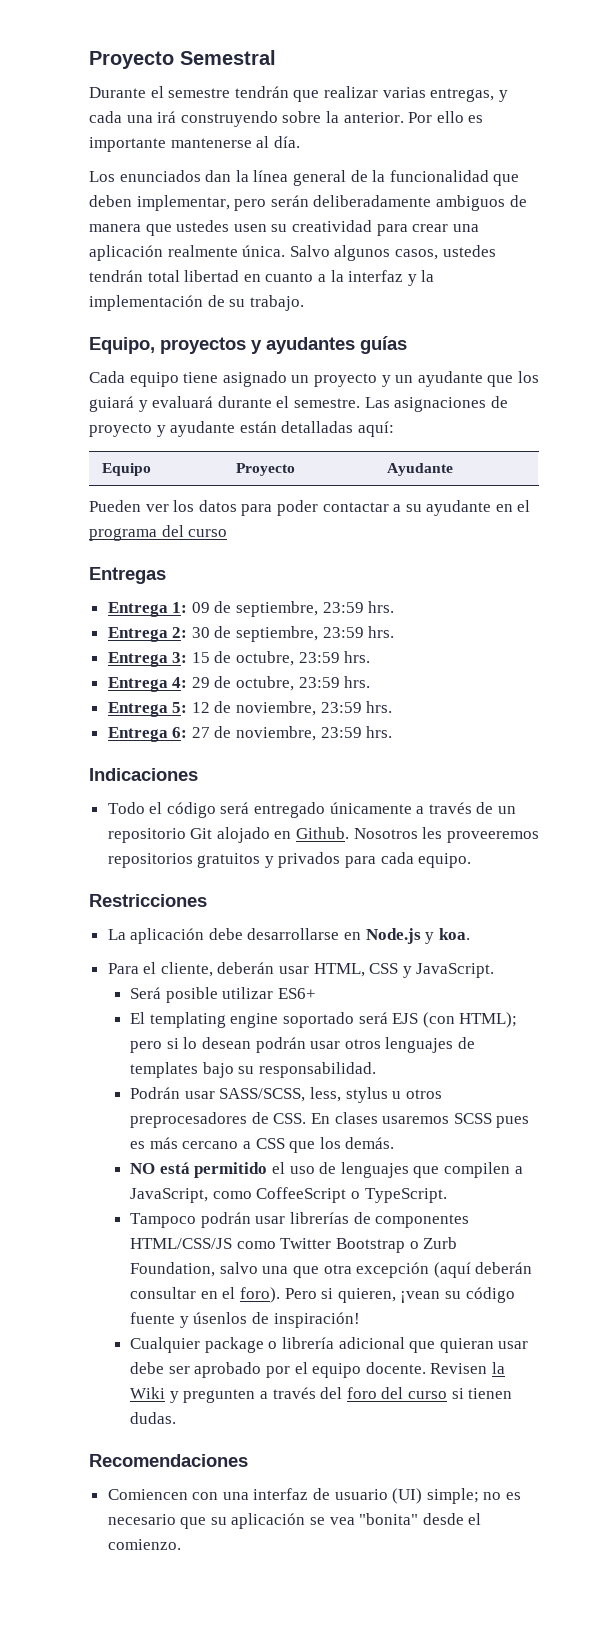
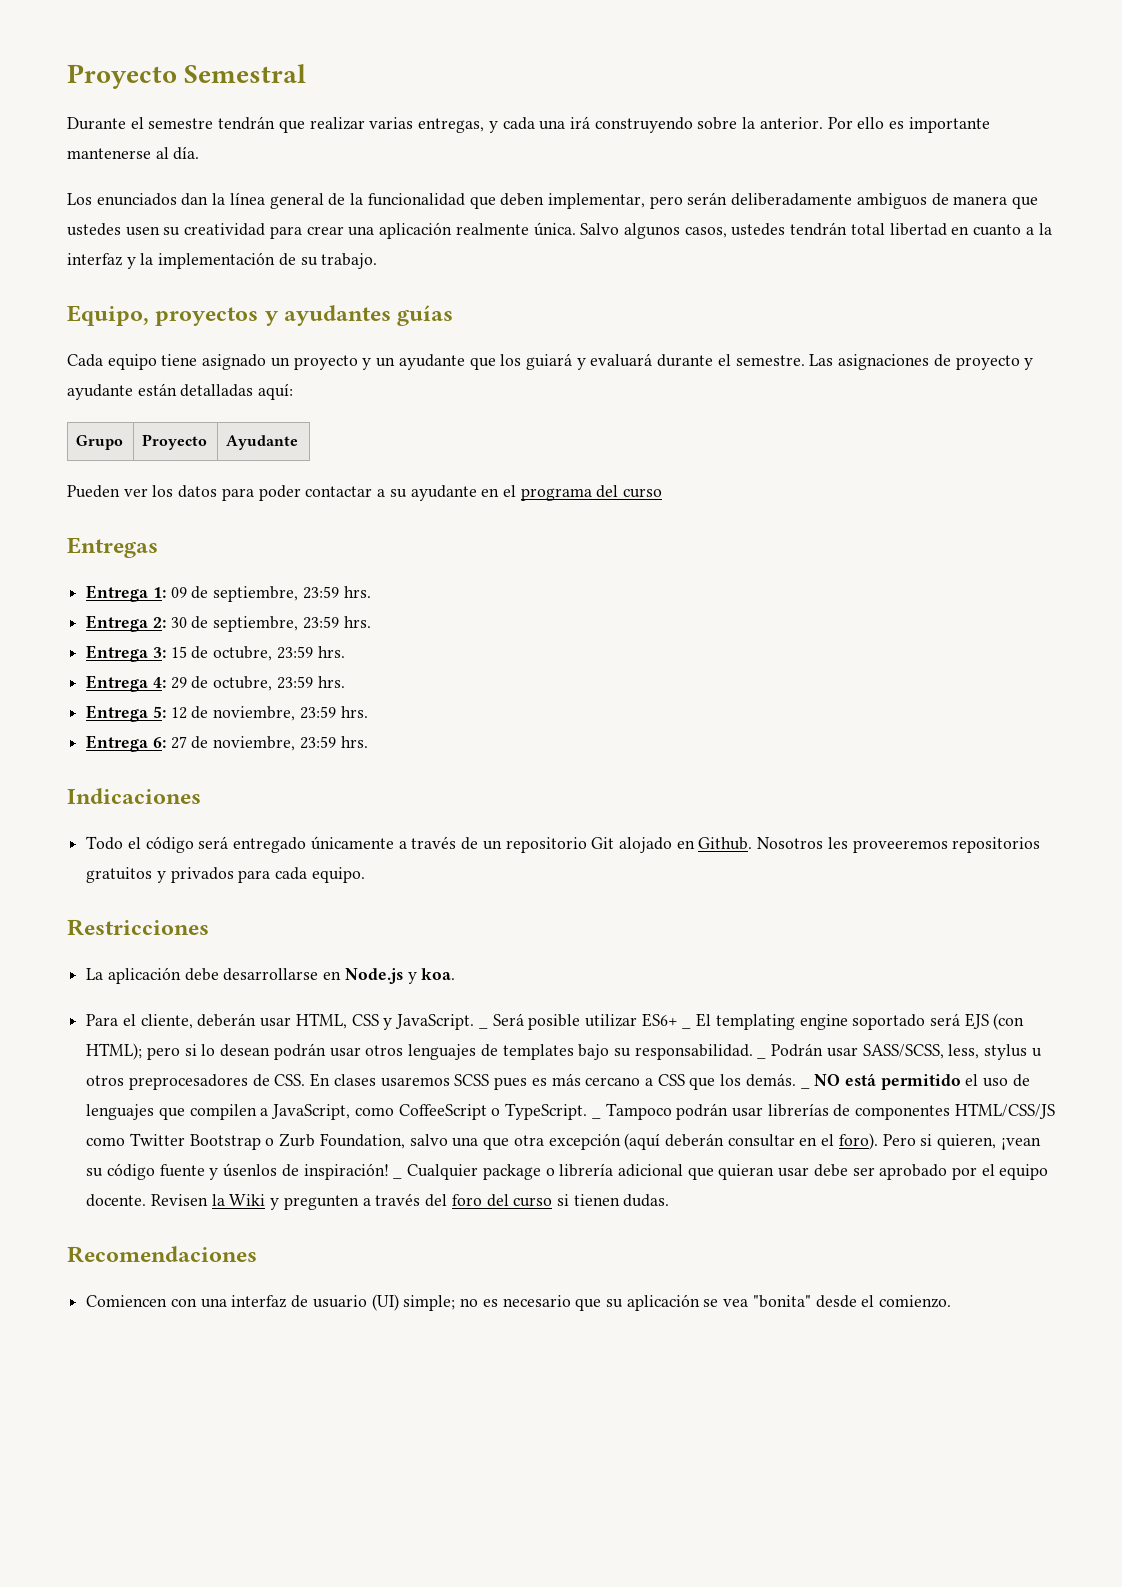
- Equipo | Proyecto | Ayudante
+ Grupo | Proyecto | Ayudante
- Para el cliente, deberán usar HTML, CSS y JavaScript.
- Será posible utilizar ES6+
- El templating engine soportado será EJS (con HTML);
+ Para el cliente, deberán usar HTML, CSS y JavaScript. _ Será posible utilizar ES6+ _ El templating engine soportado será EJS (con HTML);
- pero si lo desean podrán usar otros lenguajes de templates bajo su responsabilidad.
- Podrán usar SASS/SCSS, less, stylus u otros preprocesadores de CSS. En clases usaremos SCSS pues es más cercano a CSS que los demás.
- NO está permitido el uso de lenguajes que compilen a JavaScript, como CoffeeScript o TypeScript.
- Tampoco podrán usar librerías de componentes HTML/CSS/JS como Twitter Bootstrap o Zurb Foundation, salvo una que otra excepción (aquí deberán consultar en el foro).
+ pero si lo desean podrán usar otros lenguajes de templates bajo su responsabilidad. _ Podrán usar SASS/SCSS, less, stylus u otros preprocesadores de CSS. En clases usaremos SCSS pues es más cercano a CSS que los demás. _ NO está permitido el uso de lenguajes que compilen a JavaScript, como CoffeeScript o TypeScript. _ Tampoco podrán usar librerías de componentes HTML/CSS/JS como Twitter Bootstrap o Zurb Foundation, salvo una que otra excepción (aquí deberán consultar en el foro).
- Pero si quieren, ¡vean su código fuente y úsenlos de inspiración!
- Cualquier package o librería adicional que quieran usar debe ser aprobado por el equipo docente.
+ Pero si quieren, ¡vean su código fuente y úsenlos de inspiración! _ Cualquier package o librería adicional que quieran usar debe ser aprobado por el equipo docente.

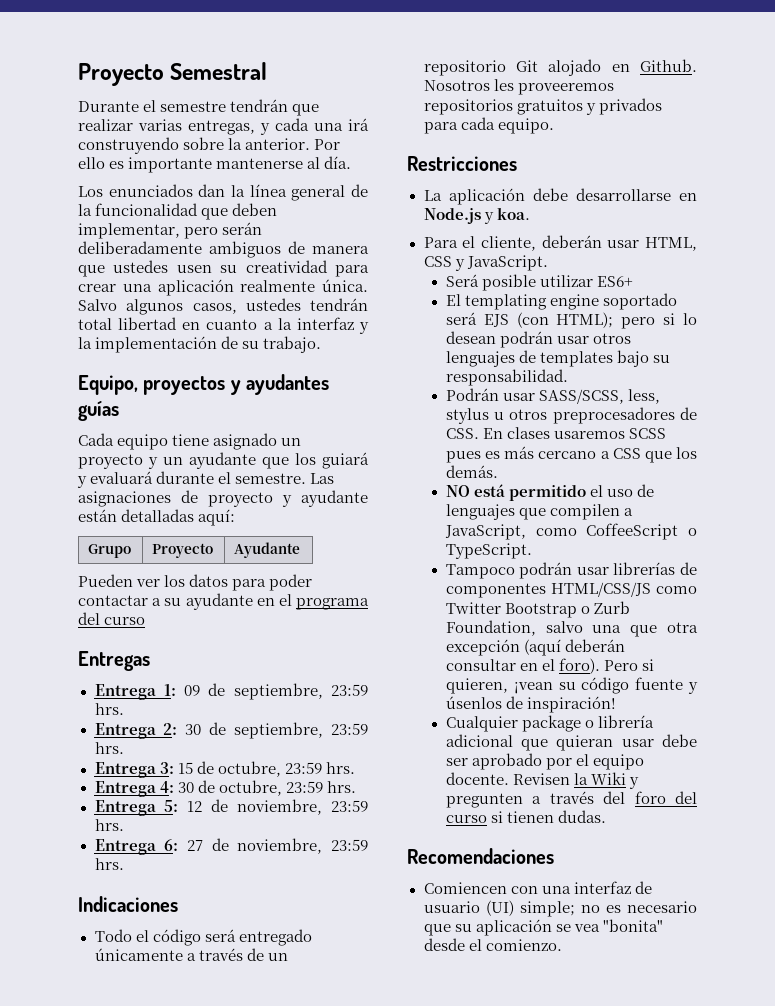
- Entrega 4: 29 de octubre, 23:59 hrs.
+ Entrega 4: 30 de octubre, 23:59 hrs.
- Para el cliente, deberán usar HTML, CSS y JavaScript. _ Será posible utilizar ES6+ _ El templating engine soportado será EJS (con HTML);
+ Para el cliente, deberán usar HTML, CSS y JavaScript.
+ Será posible utilizar ES6+
+ El templating engine soportado será EJS (con HTML);
- pero si lo desean podrán usar otros lenguajes de templates bajo su responsabilidad. _ Podrán usar SASS/SCSS, less, stylus u otros preprocesadores de CSS. En clases usaremos SCSS pues es más cercano a CSS que los demás. _ NO está permitido el uso de lenguajes que compilen a JavaScript, como CoffeeScript o TypeScript. _ Tampoco podrán usar librerías de componentes HTML/CSS/JS como Twitter Bootstrap o Zurb Foundation, salvo una que otra excepción (aquí deberán consultar en el foro).
+ pero si lo desean podrán usar otros lenguajes de templates bajo su responsabilidad.
+ Podrán usar SASS/SCSS, less, stylus u otros preprocesadores de CSS. En clases usaremos SCSS pues es más cercano a CSS que los demás.
+ NO está permitido el uso de lenguajes que compilen a JavaScript, como CoffeeScript o TypeScript.
+ Tampoco podrán usar librerías de componentes HTML/CSS/JS como Twitter Bootstrap o Zurb Foundation, salvo una que otra excepción (aquí deberán consultar en el foro).
- Pero si quieren, ¡vean su código fuente y úsenlos de inspiración! _ Cualquier package o librería adicional que quieran usar debe ser aprobado por el equipo docente.
+ Pero si quieren, ¡vean su código fuente y úsenlos de inspiración!
+ Cualquier package o librería adicional que quieran usar debe ser aprobado por el equipo docente.

